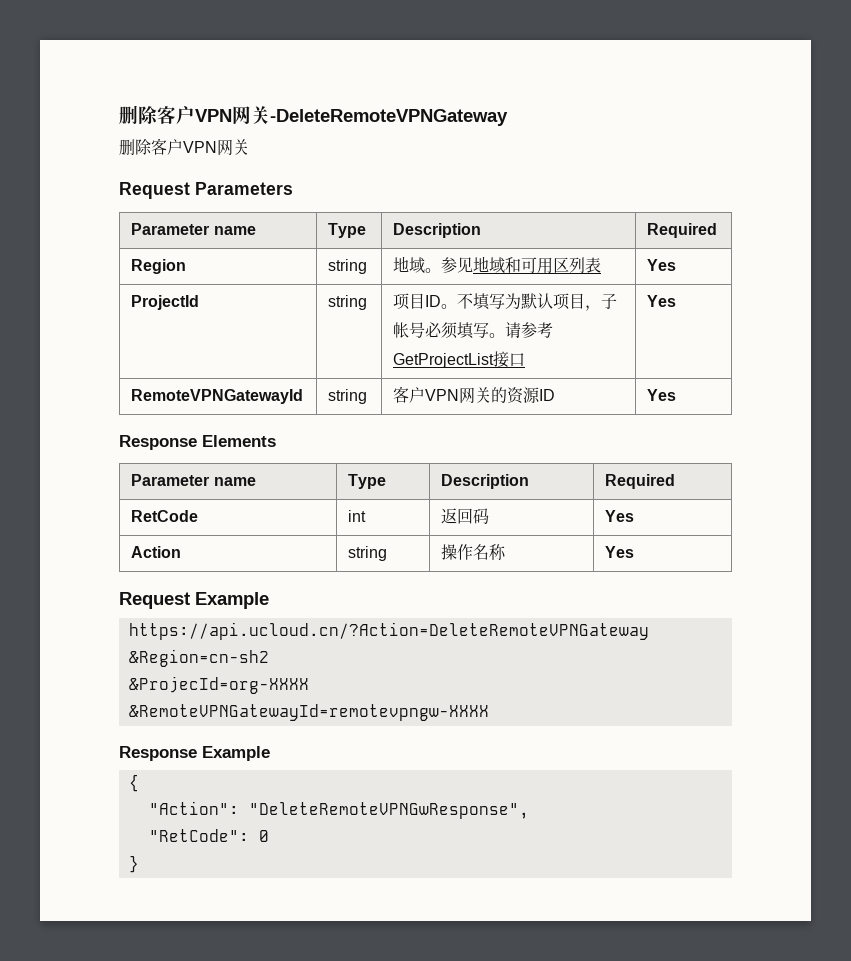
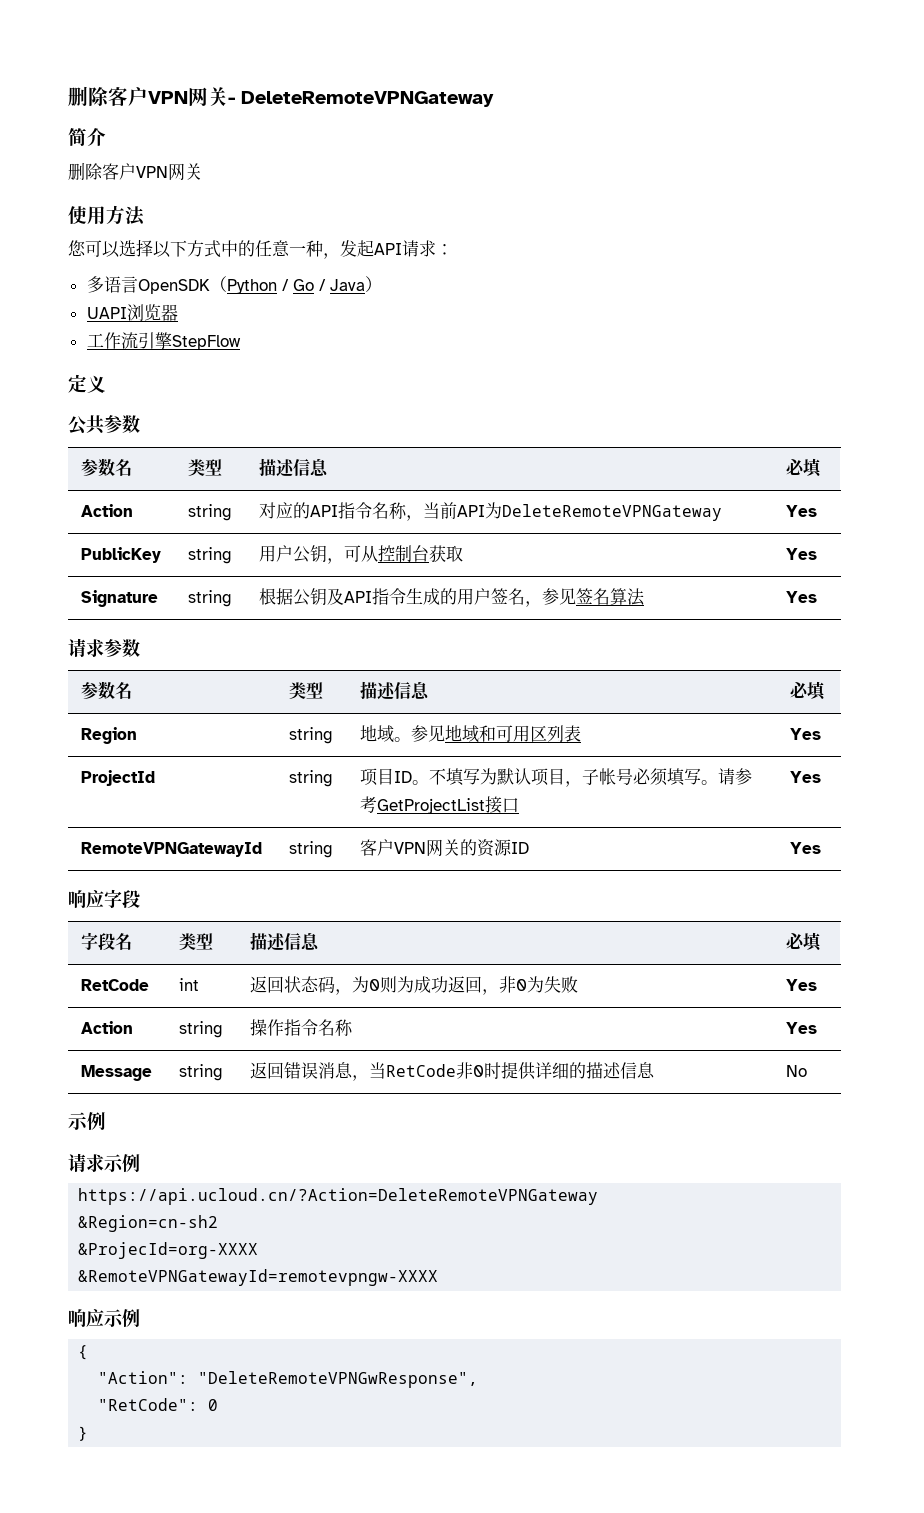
- 删除客户VPN网关-DeleteRemoteVPNGateway
+ 删除客户VPN网关- DeleteRemoteVPNGateway
+ 简介
- Request Parameters
- Parameter name | Type | Description | Required
+ 使用方法
+ 您可以选择以下方式中的任意一种，发起API请求：
+ 多语言OpenSDK（Python / Go / Java）
+ UAPI浏览器
+ 工作流引擎StepFlow
+ 定义
+ 公共参数
+ 参数名 | 类型 | 描述信息 | 必填
+ Action | string | 对应的API指令名称，当前API为DeleteRemoteVPNGateway | Yes
+ PublicKey | string | 用户公钥，可从控制台获取 | Yes
+ Signature | string | 根据公钥及API指令生成的用户签名，参见签名算法 | Yes
+ 请求参数
+ 参数名 | 类型 | 描述信息 | 必填
- Response Elements
- Parameter name | Type | Description | Required
+ 响应字段
+ 字段名 | 类型 | 描述信息 | 必填
- RetCode | int | 返回码 | Yes
+ RetCode | int | 返回状态码，为0则为成功返回，非0为失败 | Yes
- Action | string | 操作名称 | Yes
+ Action | string | 操作指令名称 | Yes
- Request Example
+ Message | string | 返回错误消息，当RetCode非0时提供详细的描述信息 | No
+ 示例
+ 请求示例
- Response Example
+ 响应示例

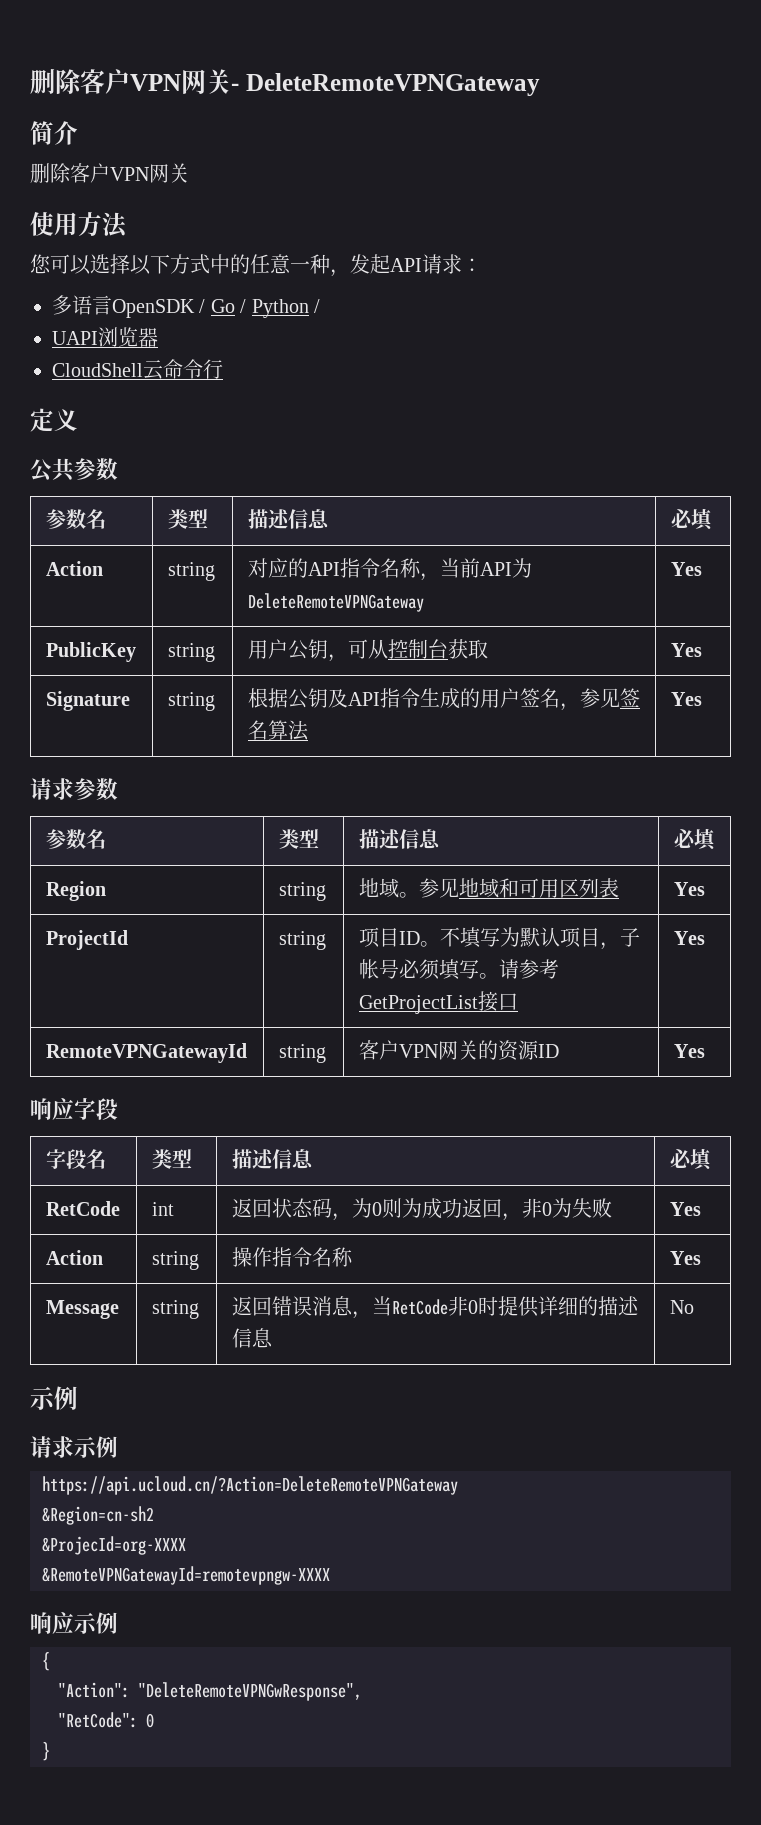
- 多语言OpenSDK（Python / Go / Java）
+ 多语言OpenSDK / Go / Python /
- 工作流引擎StepFlow
+ CloudShell云命令行

